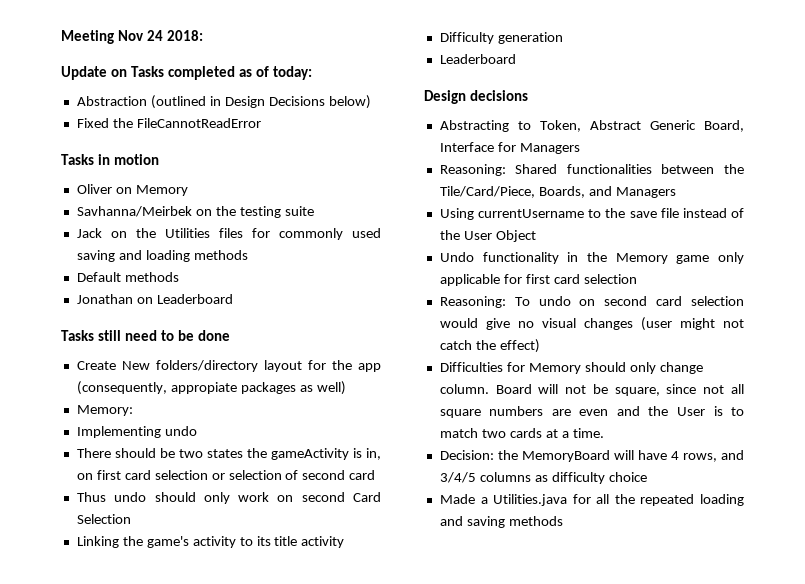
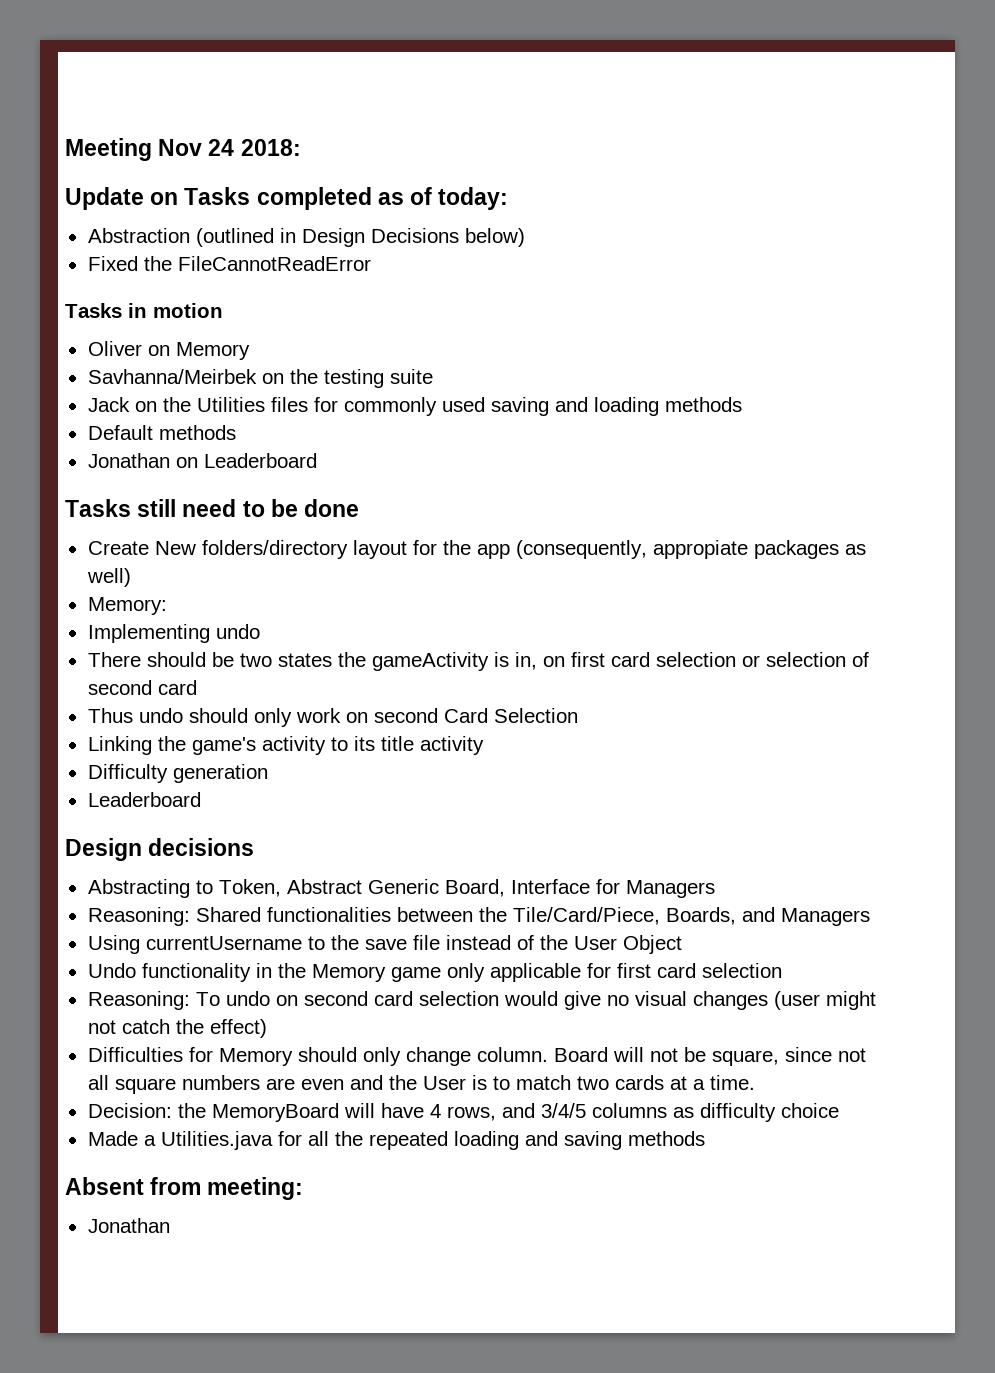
+ Absent from meeting:
+ Jonathan

